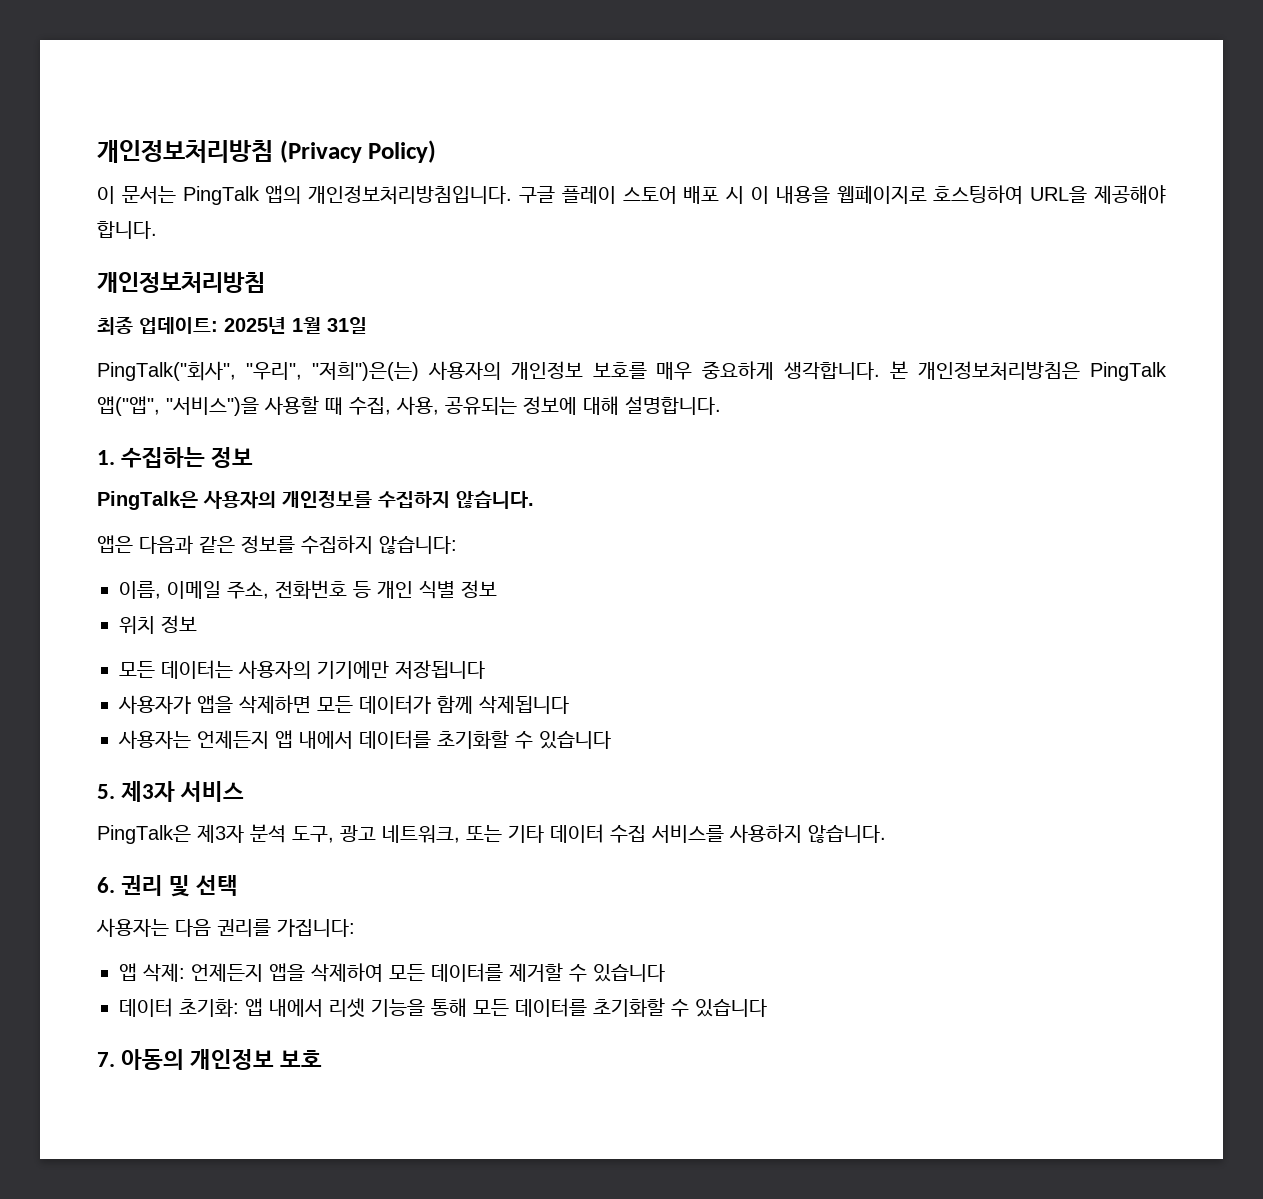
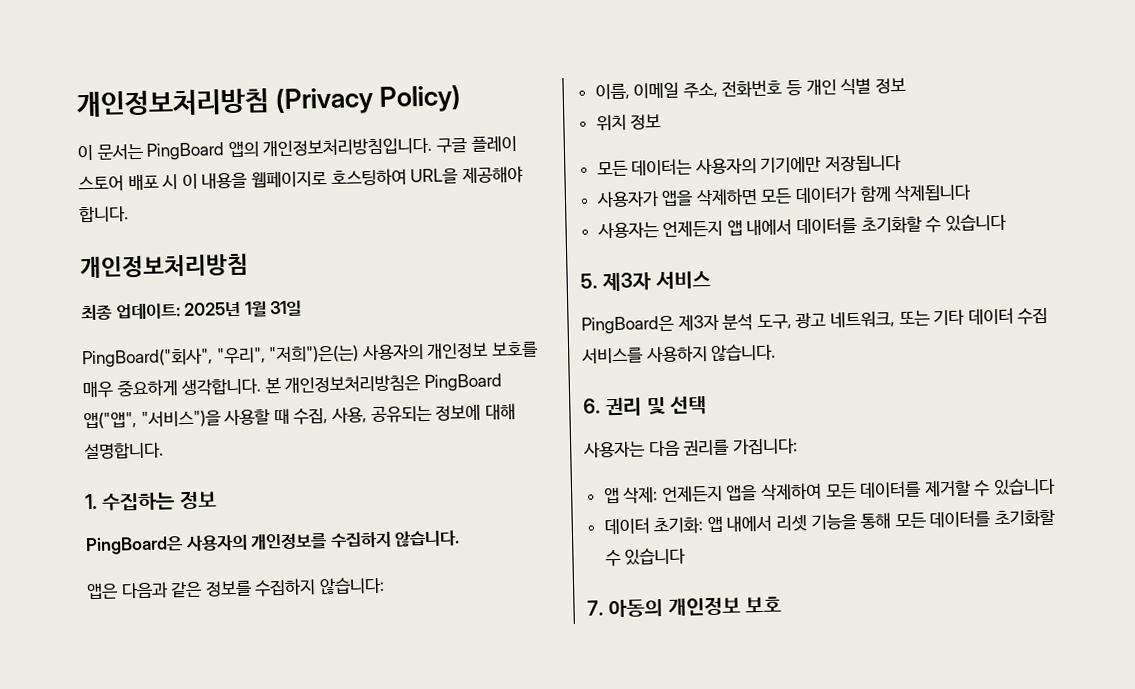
- 이 문서는 PingTalk 앱의 개인정보처리방침입니다.
+ 이 문서는 PingBoard 앱의 개인정보처리방침입니다.
- PingTalk("회사", "우리", "저희")은(는) 사용자의 개인정보 보호를 매우 중요하게 생각합니다.
+ PingBoard("회사", "우리", "저희")은(는) 사용자의 개인정보 보호를 매우 중요하게 생각합니다.
- 본 개인정보처리방침은 PingTalk 앱("앱", "서비스")을 사용할 때 수집, 사용, 공유되는 정보에 대해 설명합니다.
+ 본 개인정보처리방침은 PingBoard 앱("앱", "서비스")을 사용할 때 수집, 사용, 공유되는 정보에 대해 설명합니다.
- PingTalk은 사용자의 개인정보를 수집하지 않습니다.
+ PingBoard은 사용자의 개인정보를 수집하지 않습니다.
- PingTalk은 제3자 분석 도구, 광고 네트워크, 또는 기타 데이터 수집 서비스를 사용하지 않습니다.
+ PingBoard은 제3자 분석 도구, 광고 네트워크, 또는 기타 데이터 수집 서비스를 사용하지 않습니다.

